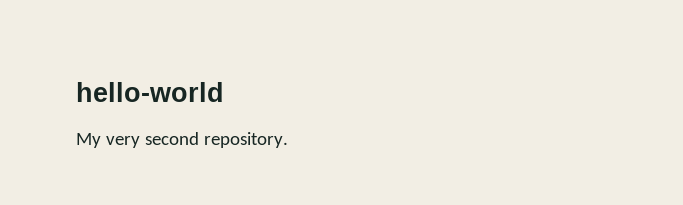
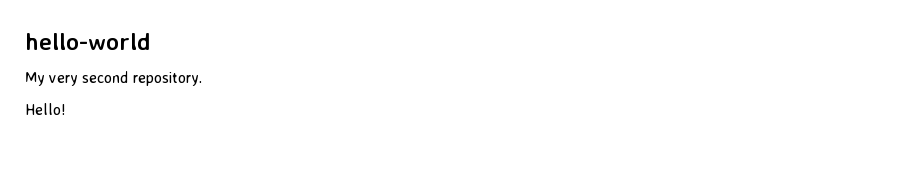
+ Hello!

